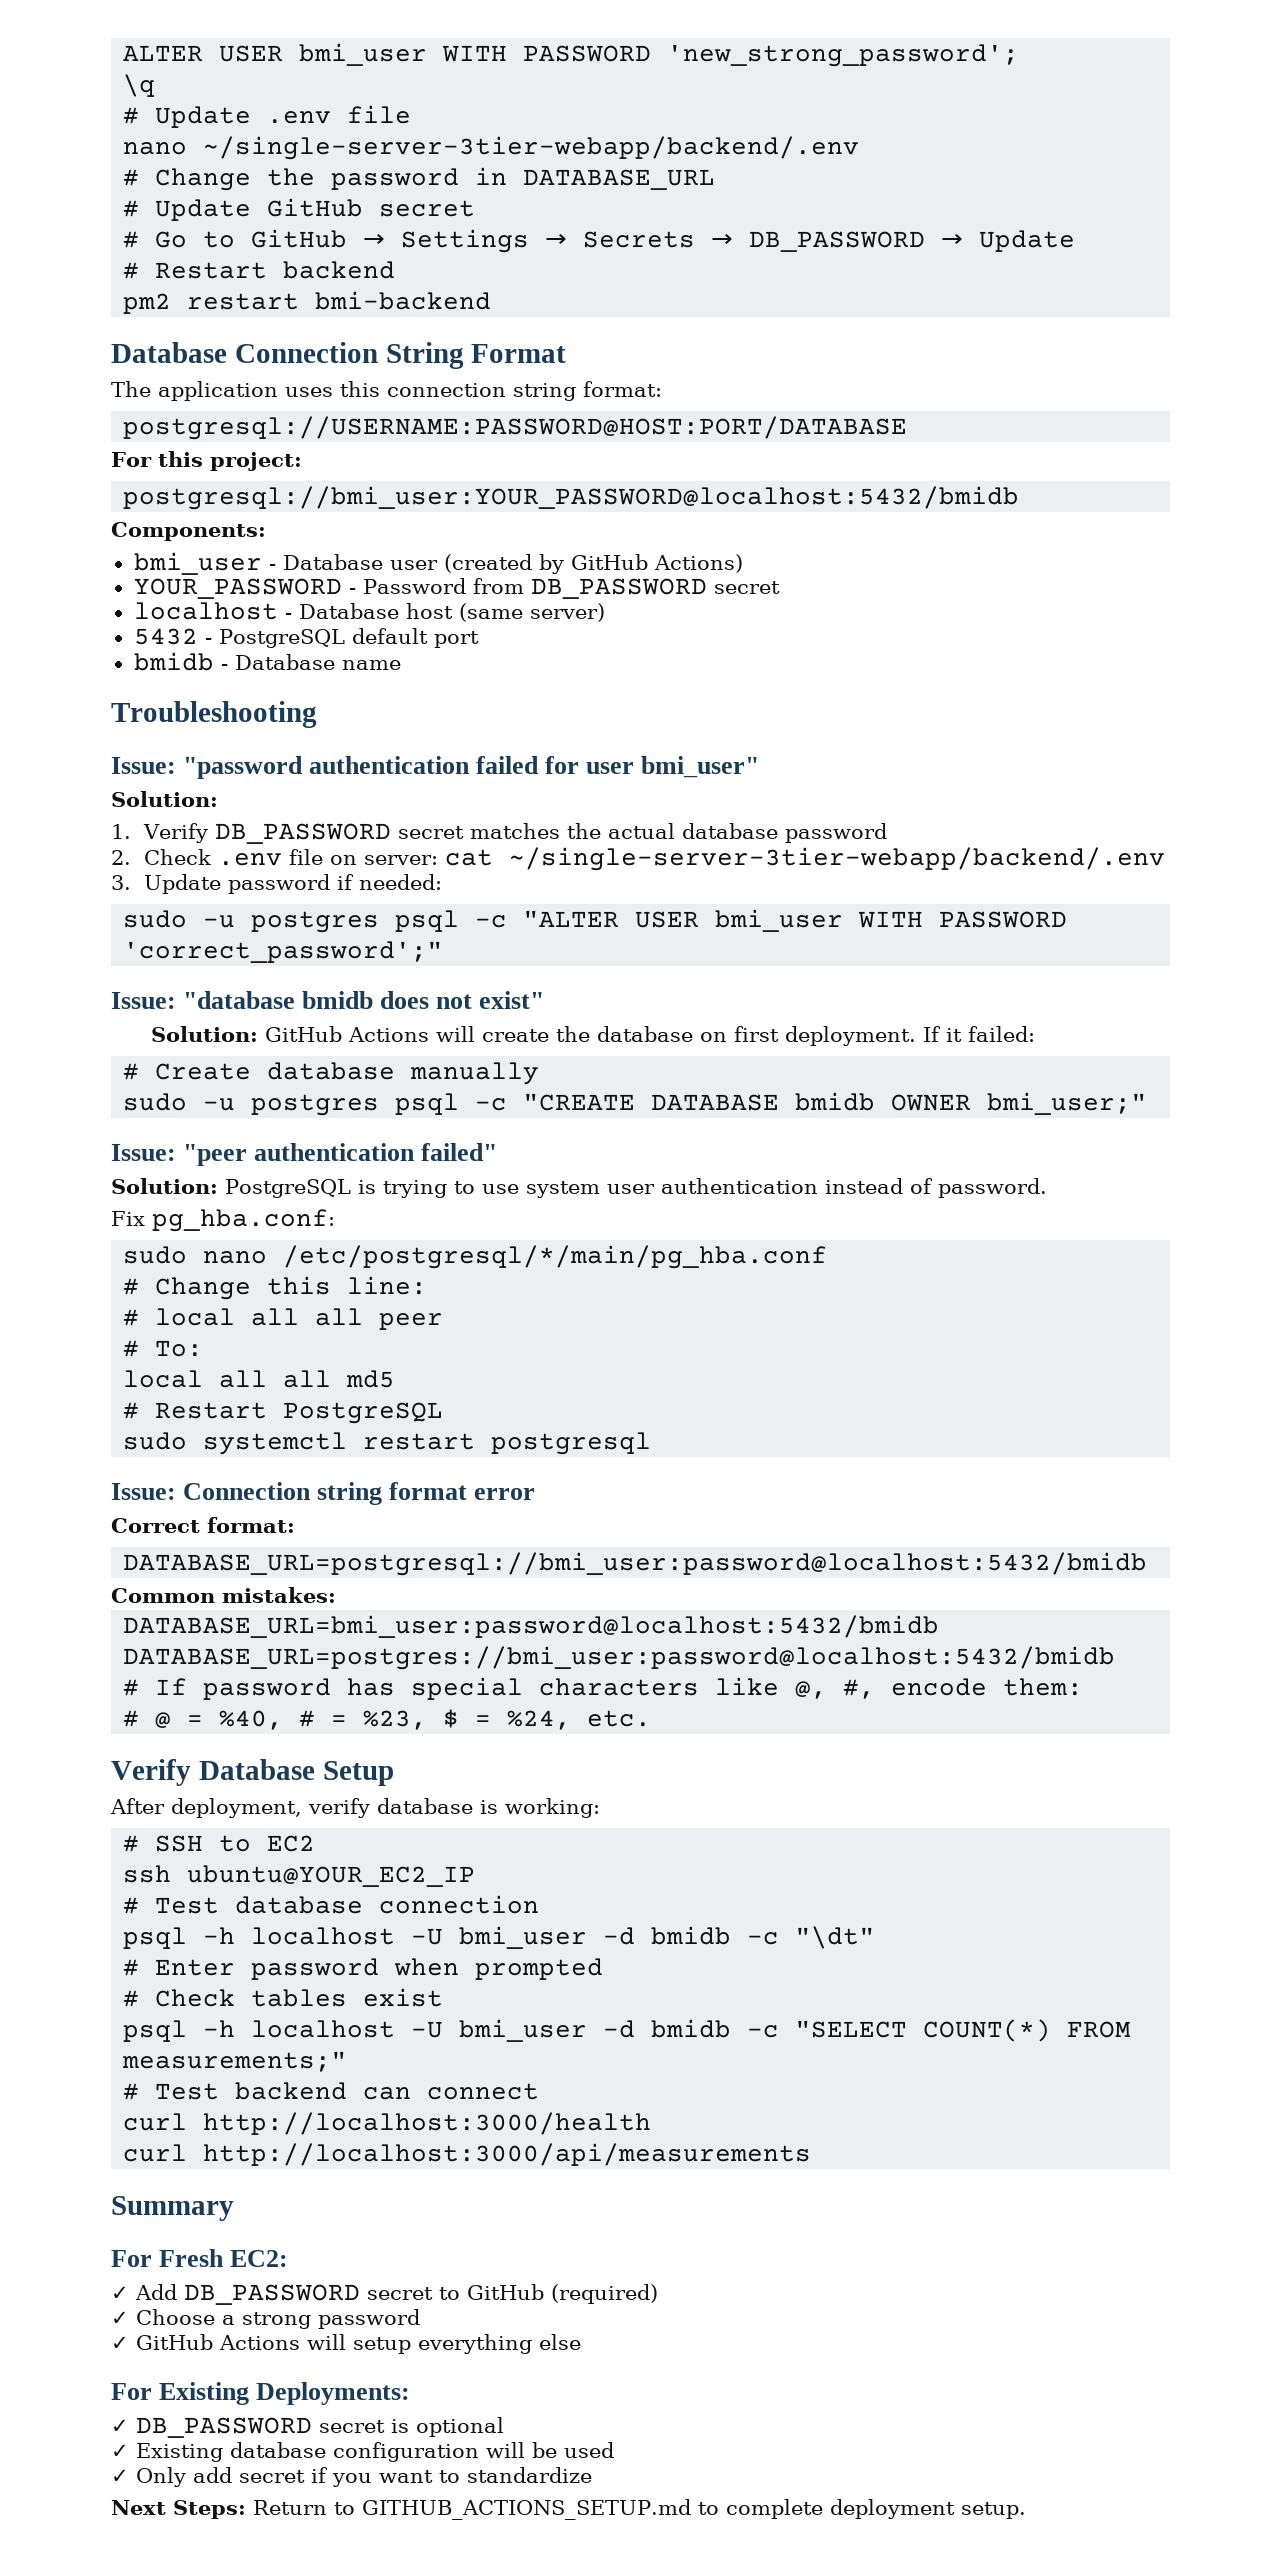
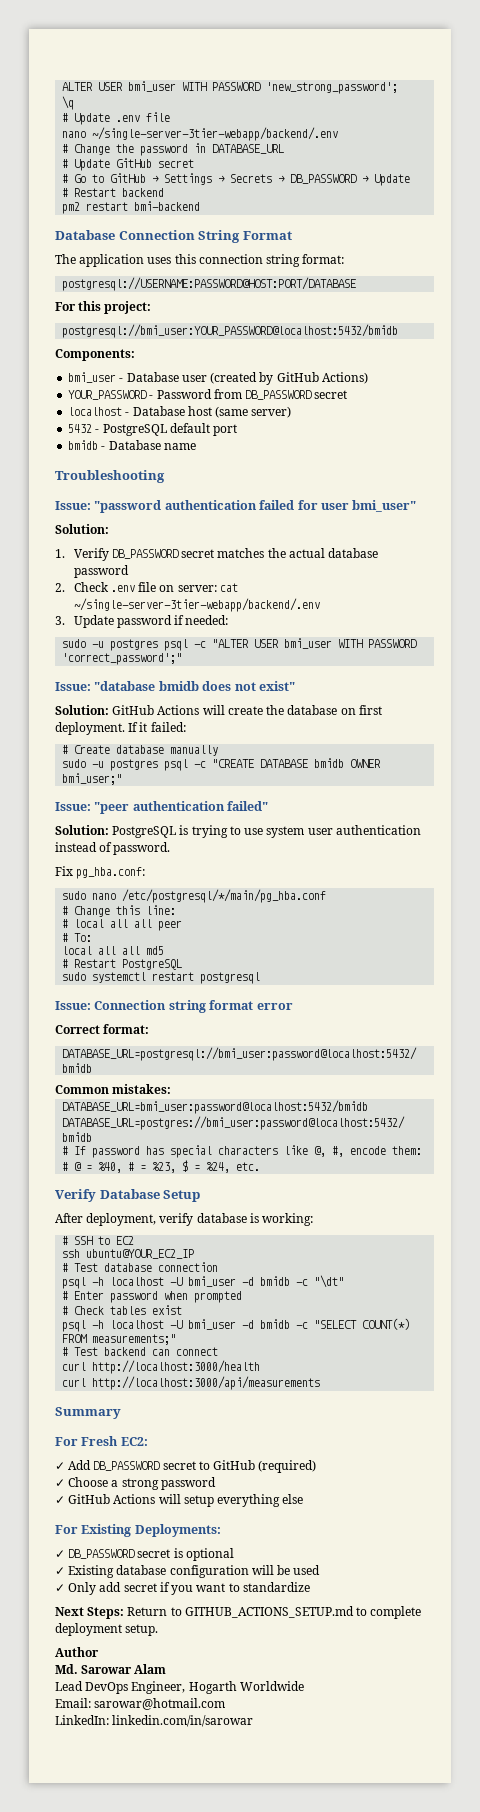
+ Author
+ Md. Sarowar Alam
+ Lead DevOps Engineer, Hogarth Worldwide
+ Email: sarowar@hotmail.com
+ LinkedIn: linkedin.com/in/sarowar

